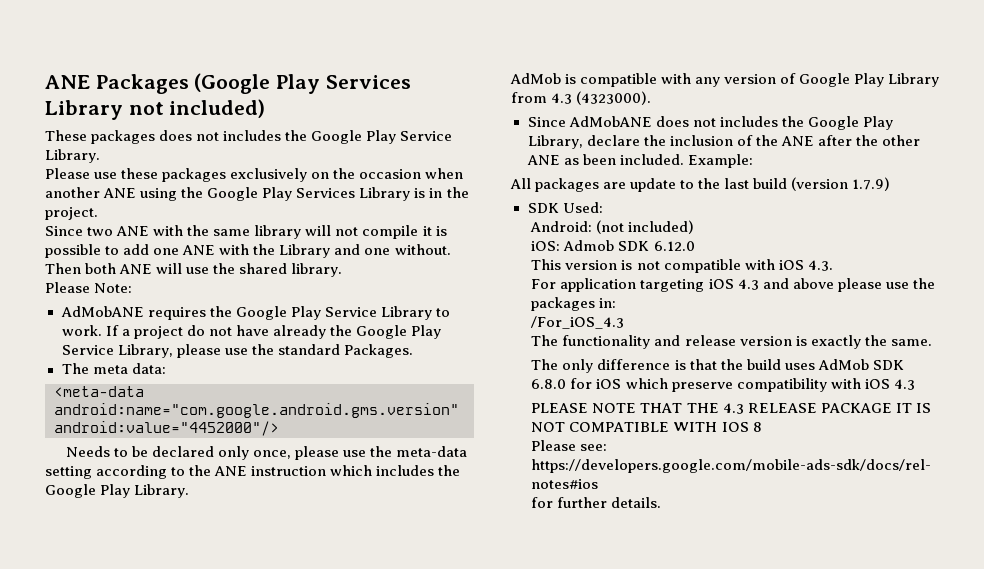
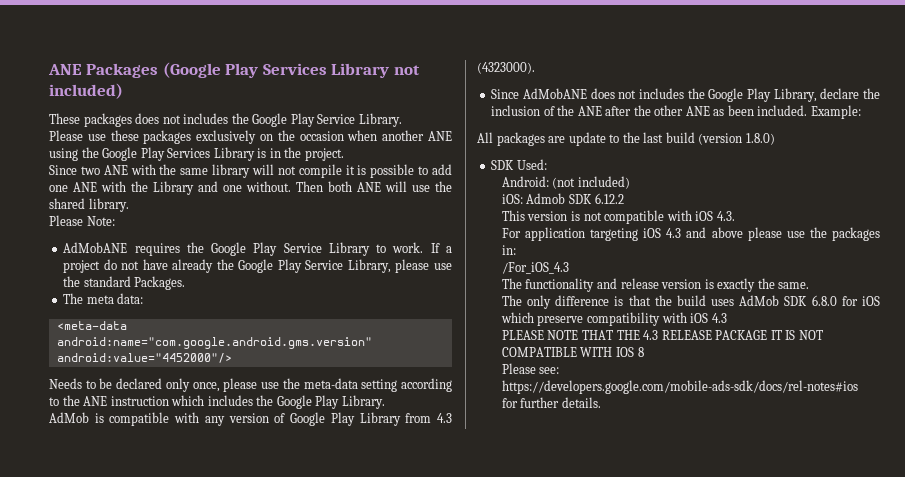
- All packages are update to the last build (version 1.7.9)
+ All packages are update to the last build (version 1.8.0)
- iOS: Admob SDK 6.12.0
+ iOS: Admob SDK 6.12.2

